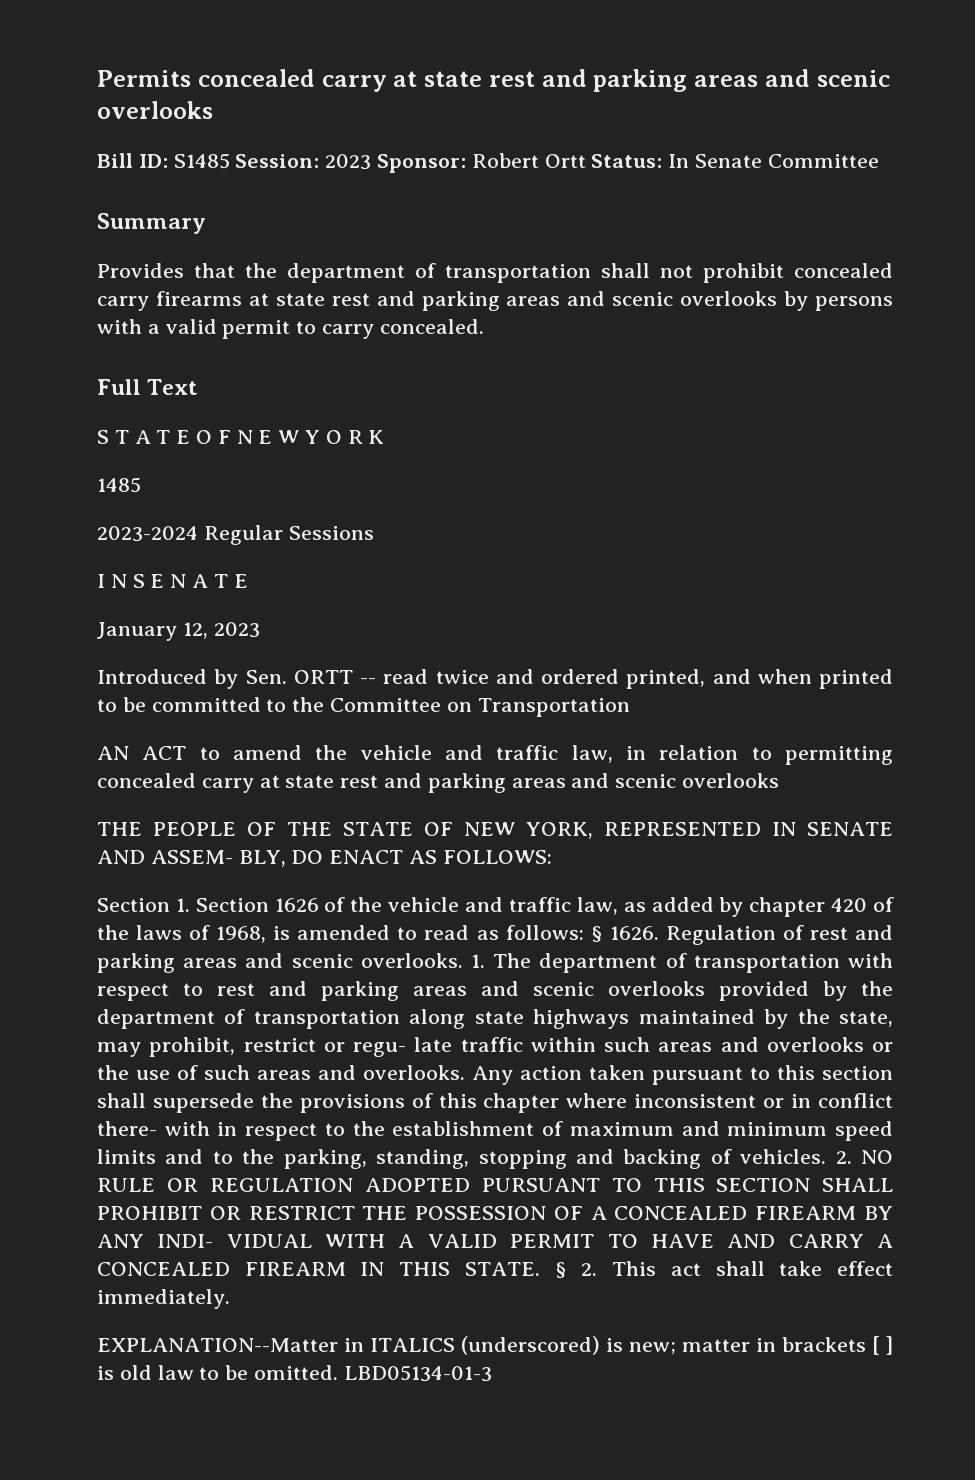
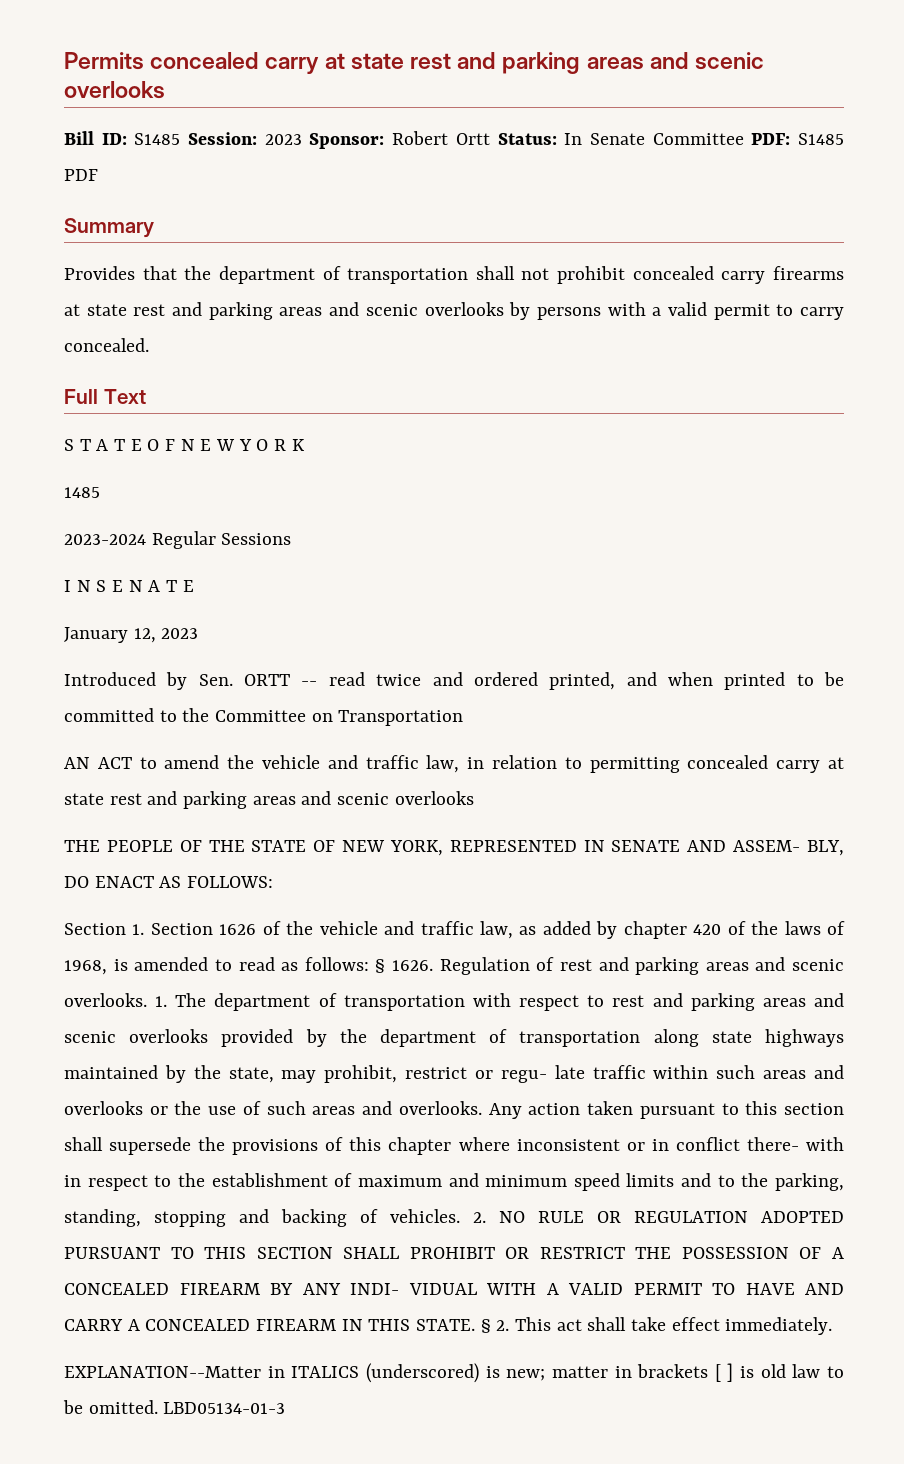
- Bill ID: S1485 Session: 2023 Sponsor: Robert Ortt Status: In Senate Committee
+ Bill ID: S1485 Session: 2023 Sponsor: Robert Ortt Status: In Senate Committee PDF: S1485 PDF

